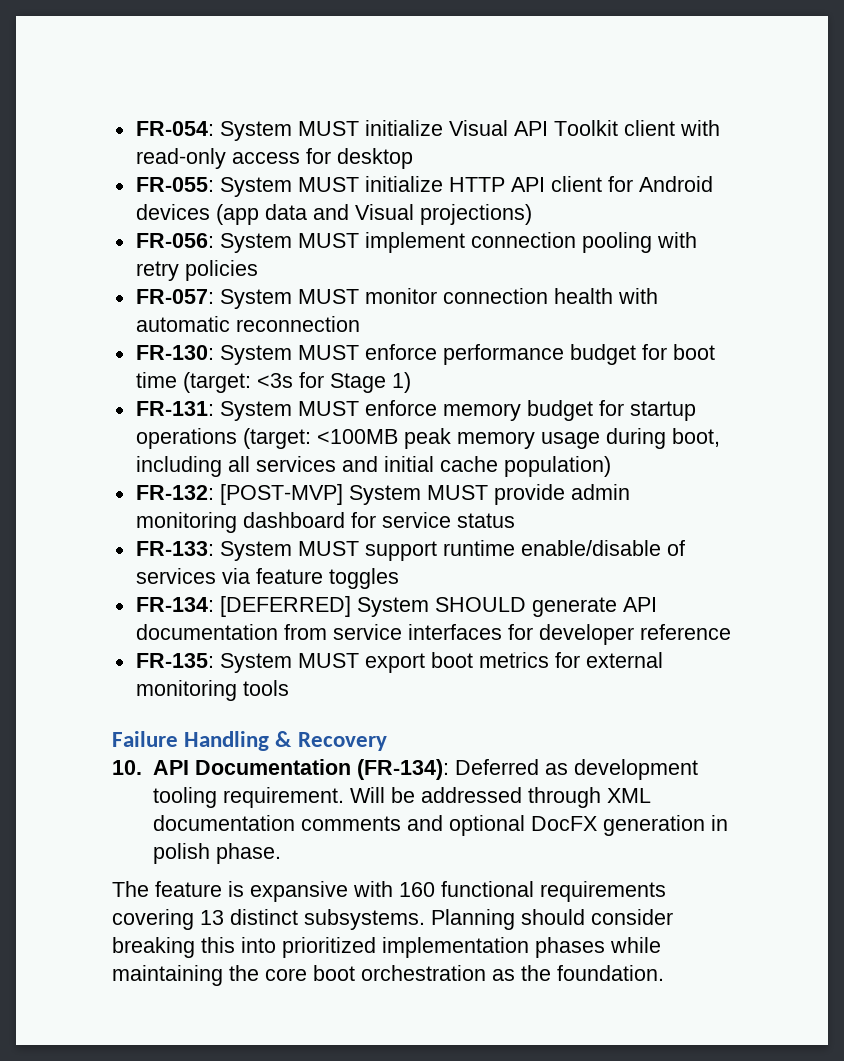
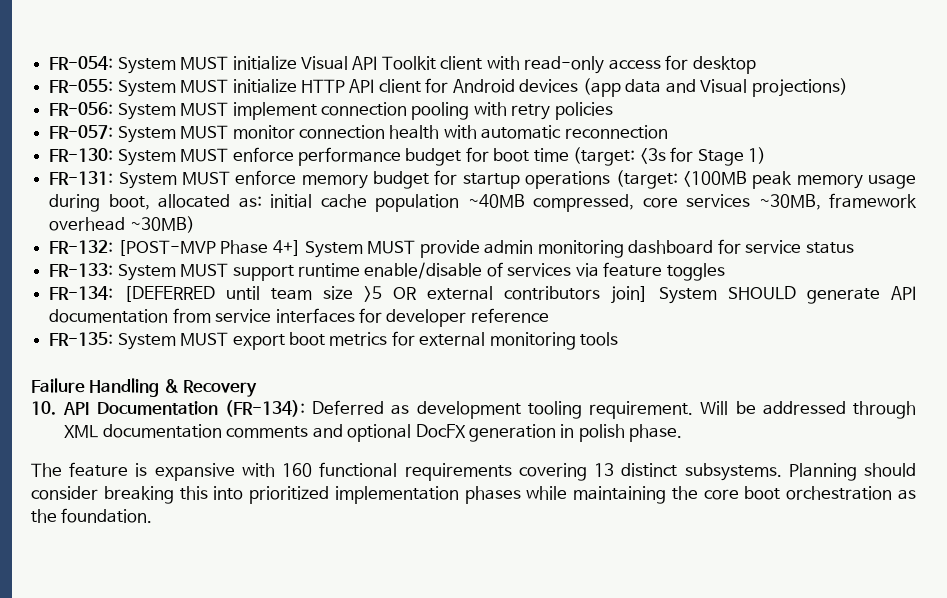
- FR-131: System MUST enforce memory budget for startup operations (target: <100MB peak memory usage during boot, including all services and initial cache population)
- FR-132: [POST-MVP] System MUST provide admin monitoring dashboard for service status
+ FR-131: System MUST enforce memory budget for startup operations (target: <100MB peak memory usage during boot, allocated as: initial cache population ~40MB compressed, core services ~30MB, framework overhead ~30MB)
+ FR-132: [POST-MVP Phase 4+] System MUST provide admin monitoring dashboard for service status
- FR-134: [DEFERRED] System SHOULD generate API documentation from service interfaces for developer reference
+ FR-134: [DEFERRED until team size >5 OR external contributors join] System SHOULD generate API documentation from service interfaces for developer reference

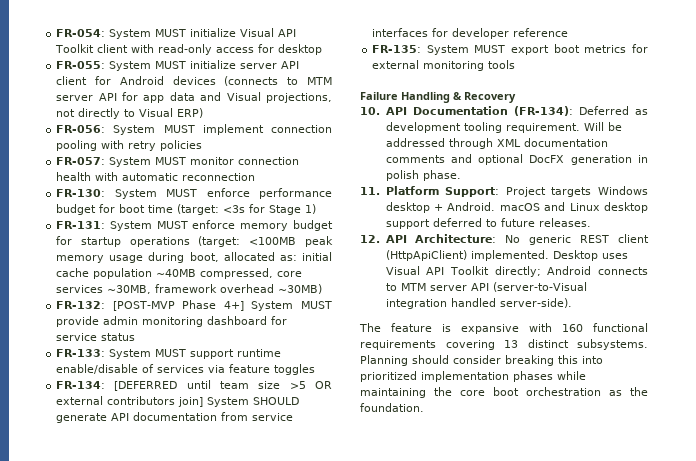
- FR-055: System MUST initialize HTTP API client for Android devices (app data and Visual projections)
+ FR-055: System MUST initialize server API client for Android devices (connects to MTM server API for app data and Visual projections, not directly to Visual ERP)
+ 11. Platform Support: Project targets Windows desktop + Android. macOS and Linux desktop support deferred to future releases.
+ 12. API Architecture: No generic REST client (HttpApiClient) implemented. Desktop uses Visual API Toolkit directly; Android connects to MTM server API (server-to-Visual integration handled server-side).

